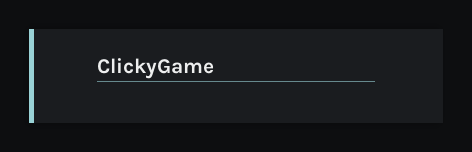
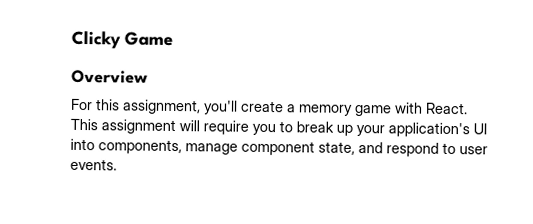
- ClickyGame
+ Clicky Game
+ Overview
+ For this assignment, you'll create a memory game with React. This assignment will require you to break up your application's UI into components, manage component state, and respond to user events.

